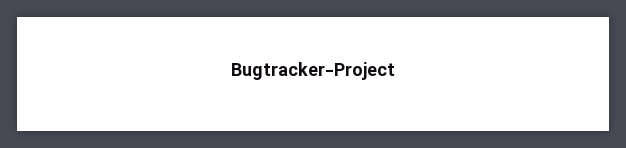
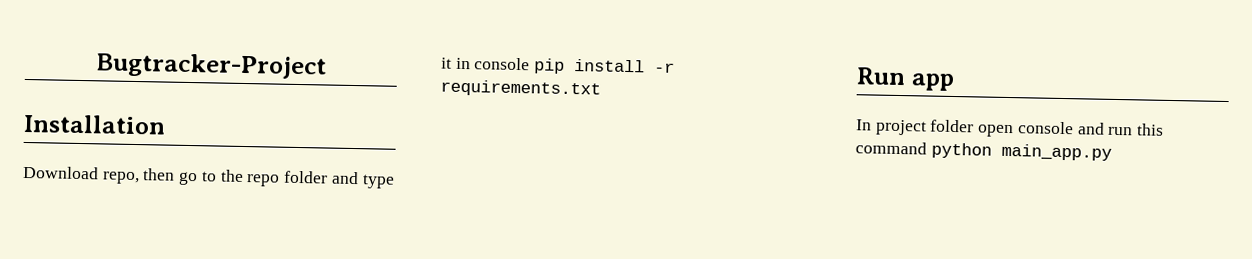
+ Installation
+ Download repo, then go to the repo folder and type it in console pip install -r requirements.txt
+ Run app
+ In project folder open console and run this command python main_app.py

